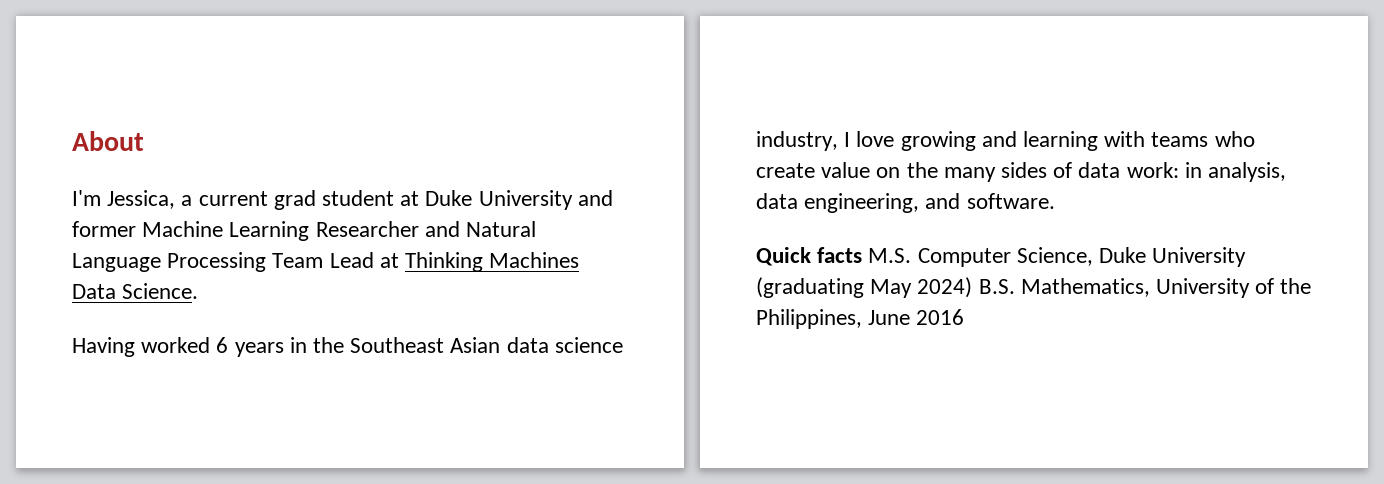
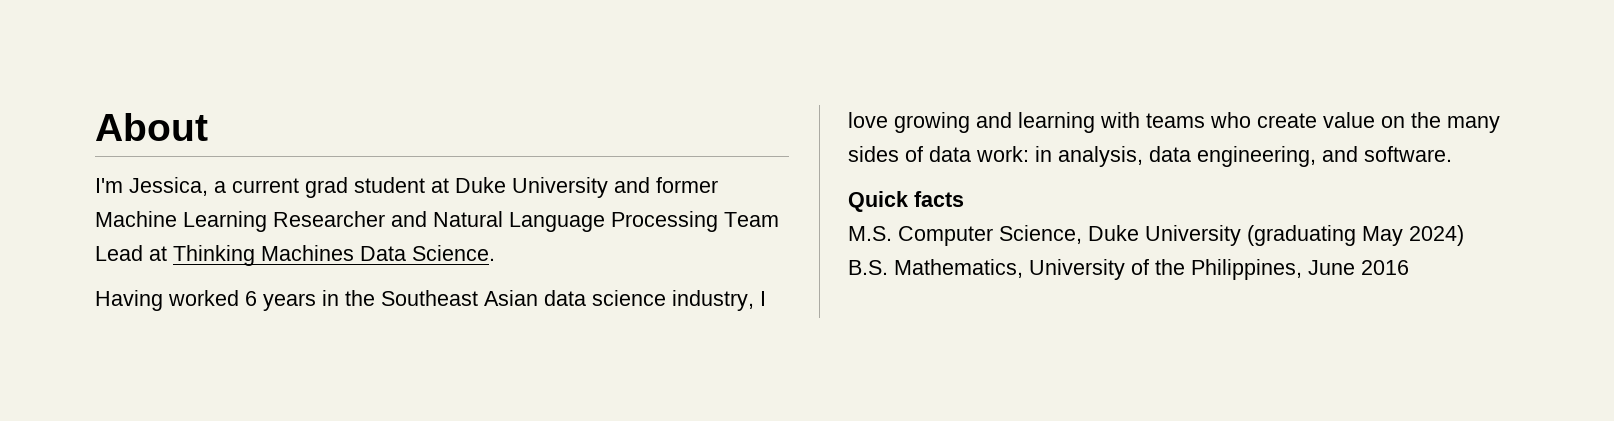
- Quick facts M.S. Computer Science, Duke University (graduating May 2024) B.S. Mathematics, University of the Philippines, June 2016
+ Quick facts
+ M.S. Computer Science, Duke University (graduating May 2024)
+ B.S. Mathematics, University of the Philippines, June 2016

